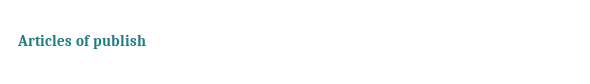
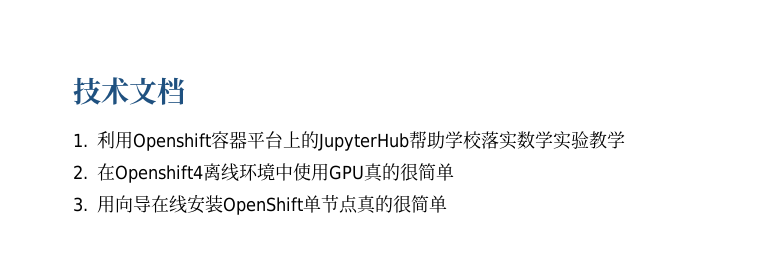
- Articles of publish
+ 技术文档
+ 1.利用Openshift容器平台上的JupyterHub帮助学校落实数学实验教学
+ 2.在Openshift4离线环境中使用GPU真的很简单
+ 3.用向导在线安装OpenShift单节点真的很简单

